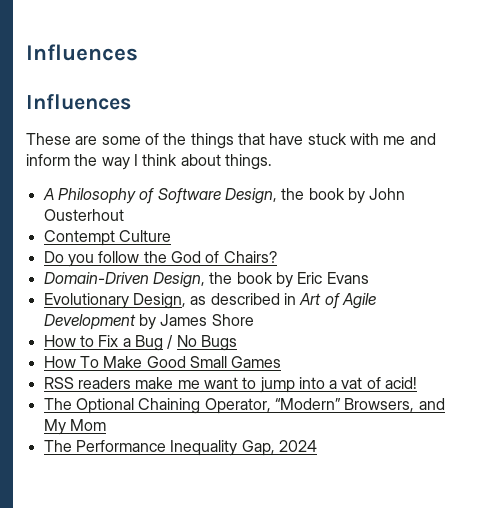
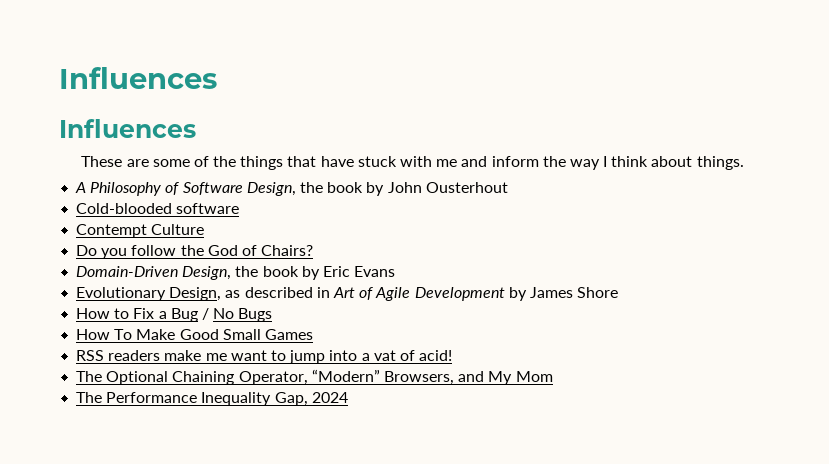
+ Cold-blooded software

